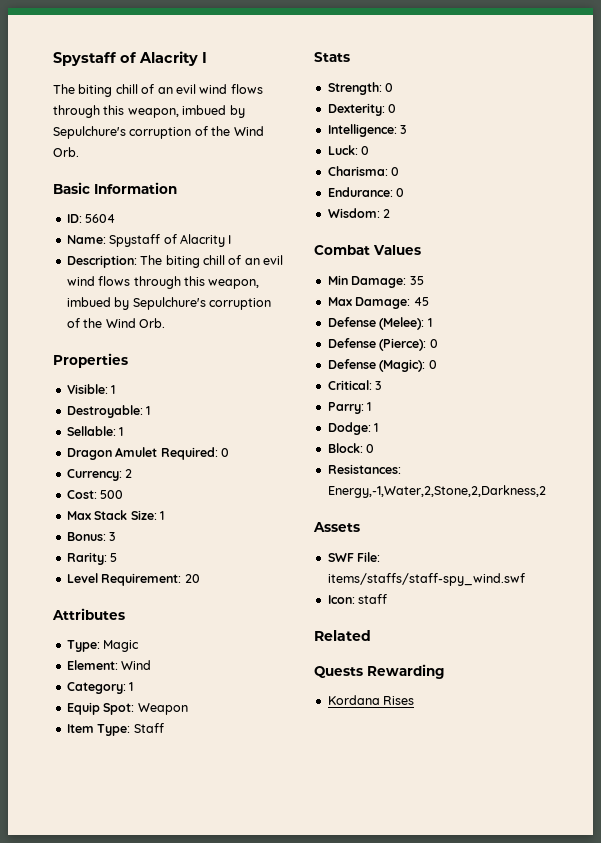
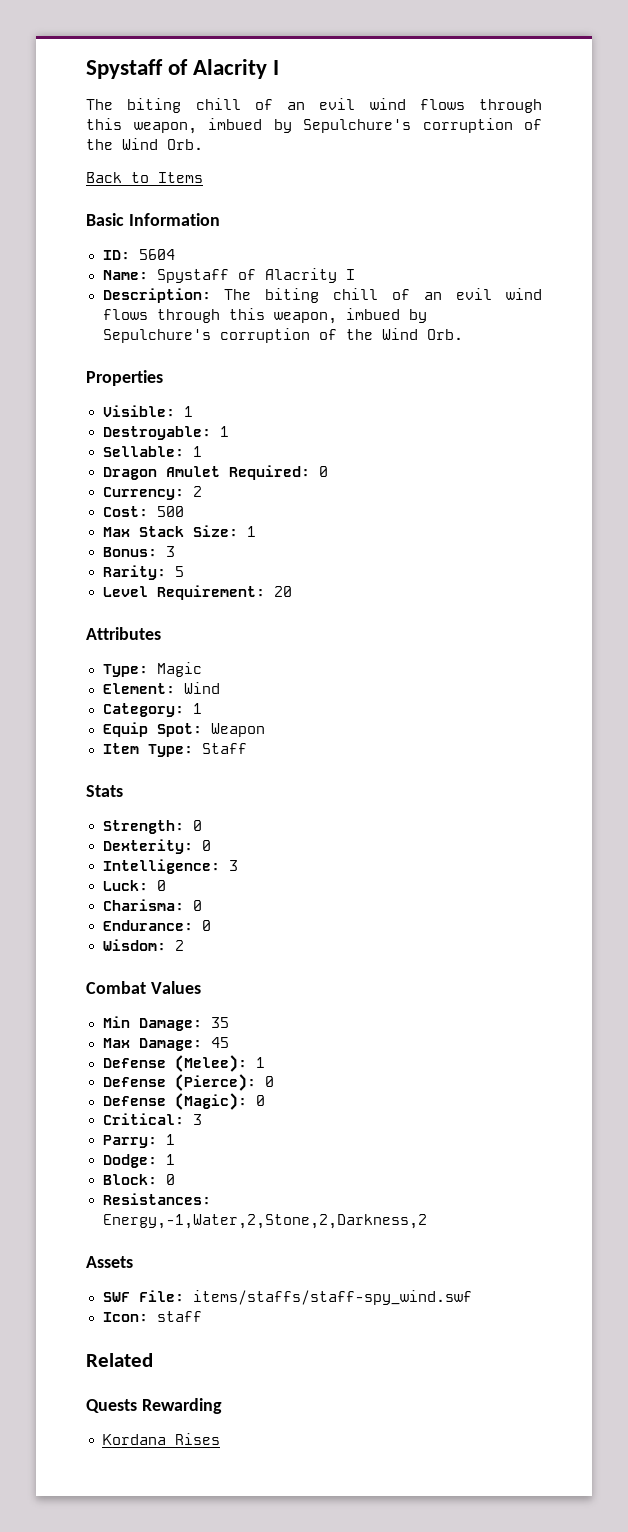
+ Back to Items

